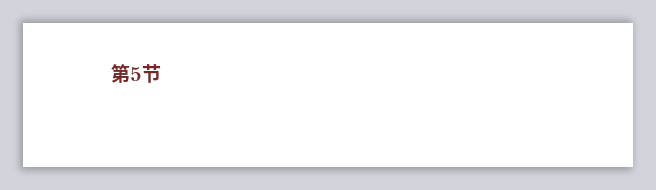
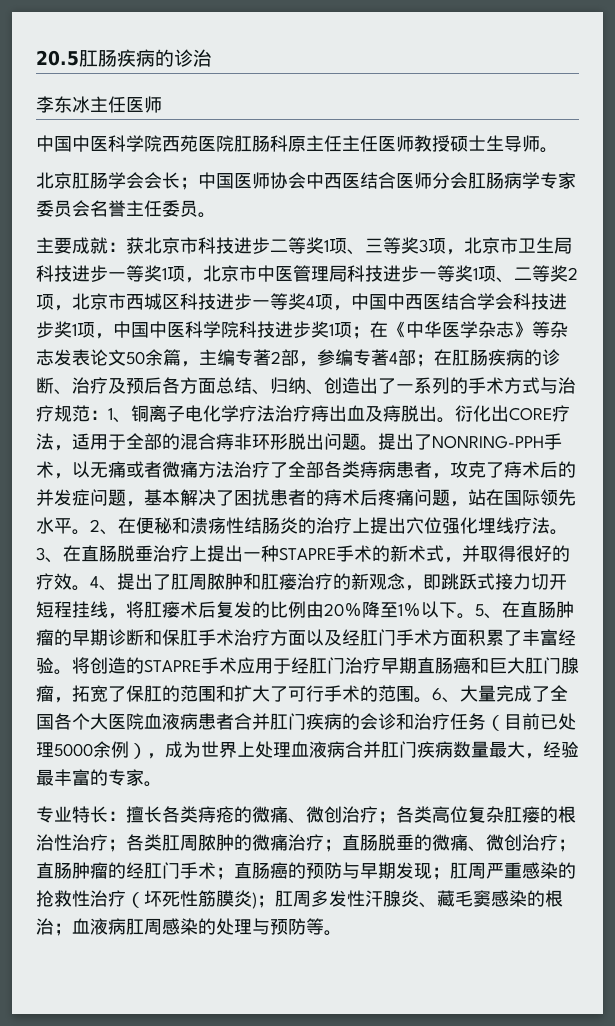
- 第5节
+ 20.5肛肠疾病的诊治
+ 李东冰主任医师
+ 中国中医科学院西苑医院肛肠科原主任主任医师教授硕士生导师。
+ 北京肛肠学会会长；中国医师协会中西医结合医师分会肛肠病学专家委员会名誉主任委员。
+ 主要成就：获北京市科技进步二等奖1项、三等奖3项，北京市卫生局科技进步一等奖1项，北京市中医管理局科技进步一等奖1项、二等奖2项，北京市西城区科技进步一等奖4项，中国中西医结合学会科技进步奖1项，中国中医科学院科技进步奖1项；在《中华医学杂志》等杂志发表论文50余篇，主编专著2部，参编专著4部；在肛肠疾病的诊断、治疗及预后各方面总结、归纳、创造出了一系列的手术方式与治疗规范：1、铜离子电化学疗法治疗痔出血及痔脱出。衍化出CORE疗法，适用于全部的混合痔非环形脱出问题。提出了NONRING-PPH手术，以无痛或者微痛方法治疗了全部各类痔病患者，攻克了痔术后的并发症问题，基本解决了困扰患者的痔术后疼痛问题，站在国际领先水平。2、在便秘和溃疡性结肠炎的治疗上提出穴位强化埋线疗法。3、在直肠脱垂治疗上提出一种STAPRE手术的新术式，并取得很好的疗效。4、提出了肛周脓肿和肛瘘治疗的新观念，即跳跃式接力切开短程挂线，将肛瘘术后复发的比例由20％降至1％以下。5、在直肠肿瘤的早期诊断和保肛手术治疗方面以及经肛门手术方面积累了丰富经验。将创造的STAPRE手术应用于经肛门治疗早期直肠癌和巨大肛门腺瘤，拓宽了保肛的范围和扩大了可行手术的范围。6、大量完成了全国各个大医院血液病患者合并肛门疾病的会诊和治疗任务（目前已处理5000余例），成为世界上处理血液病合并肛门疾病数量最大，经验最丰富的专家。
+ 专业特长：擅长各类痔疮的微痛、微创治疗；各类高位复杂肛瘘的根治性治疗；各类肛周脓肿的微痛治疗；直肠脱垂的微痛、微创治疗；直肠肿瘤的经肛门手术；直肠癌的预防与早期发现；肛周严重感染的抢救性治疗（坏死性筋膜炎)；肛周多发性汗腺炎、藏毛窦感染的根治；血液病肛周感染的处理与预防等。

